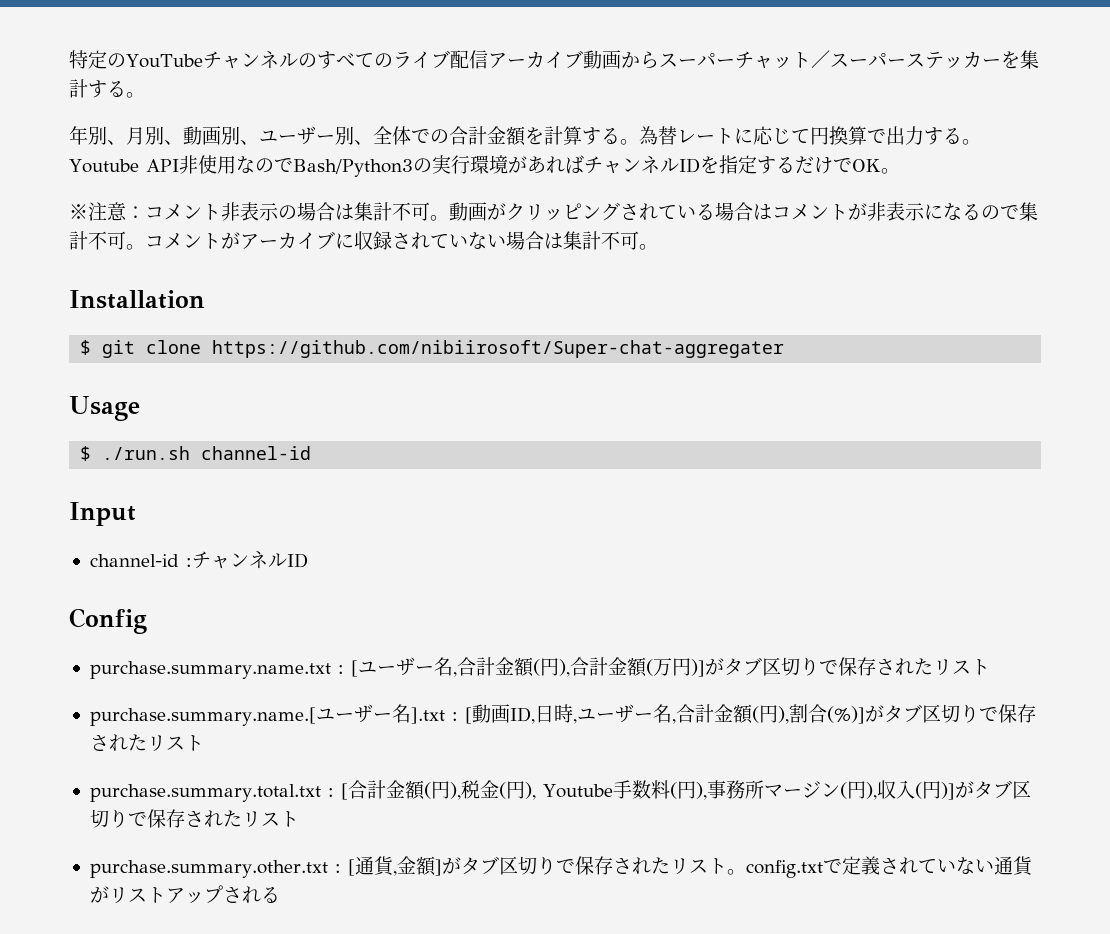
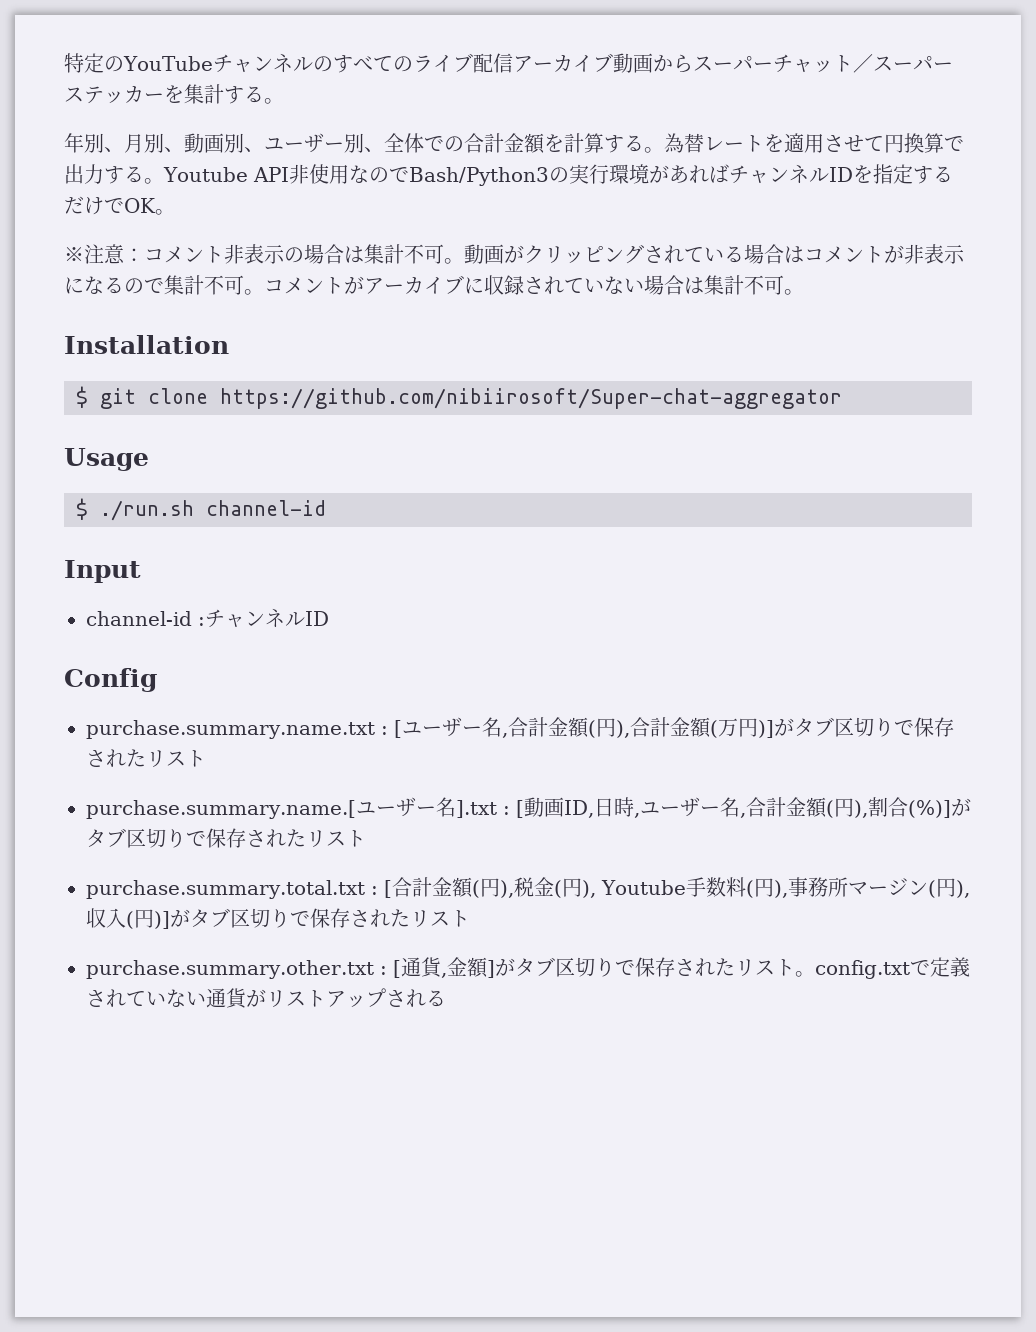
- 為替レートに応じて円換算で出力する。
+ 為替レートを適用させて円換算で出力する。
- $ git clone https://github.com/nibiirosoft/Super-chat-aggregater
+ $ git clone https://github.com/nibiirosoft/Super-chat-aggregator

